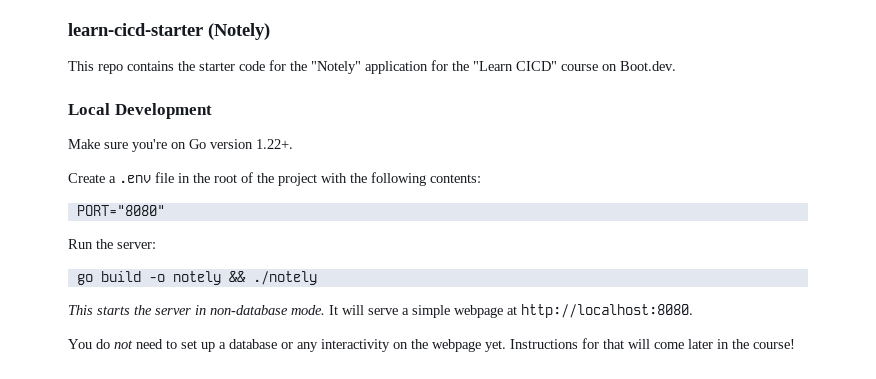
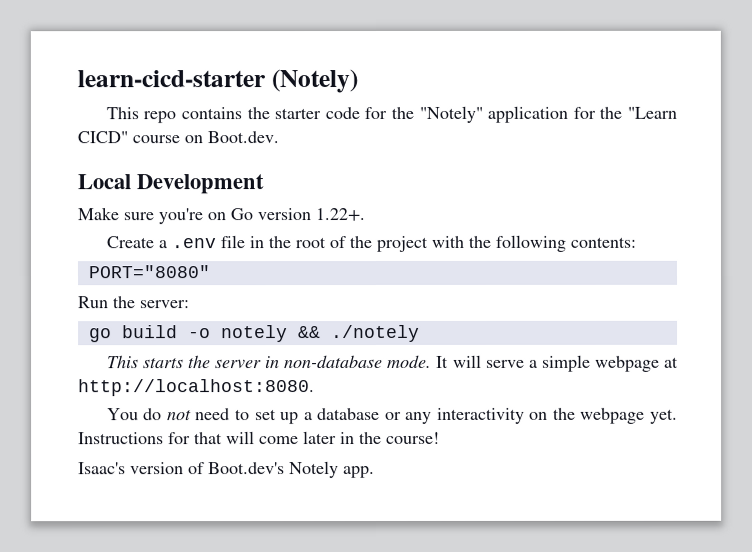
+ Isaac's version of Boot.dev's Notely app.

